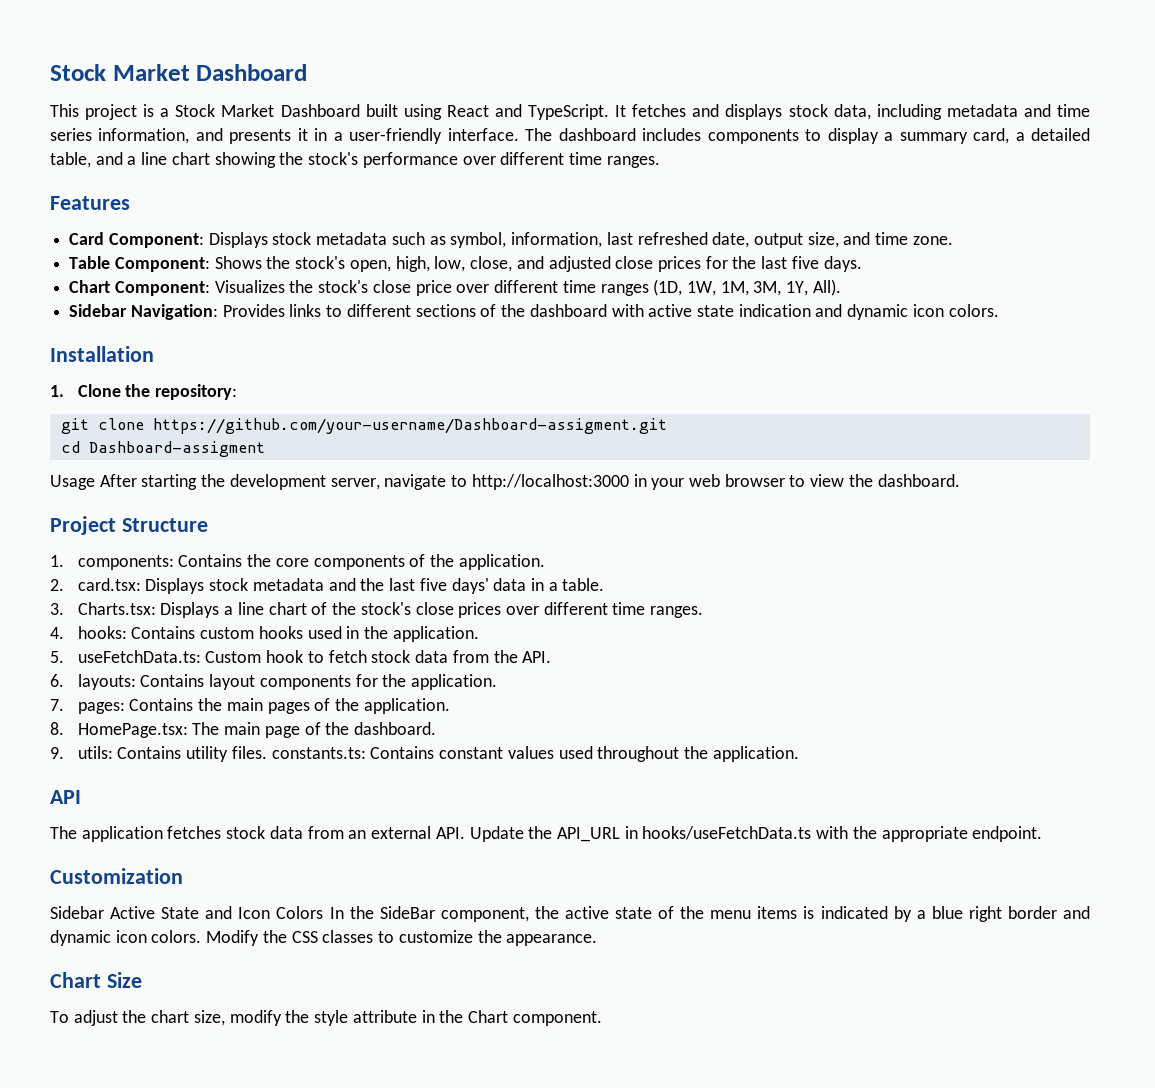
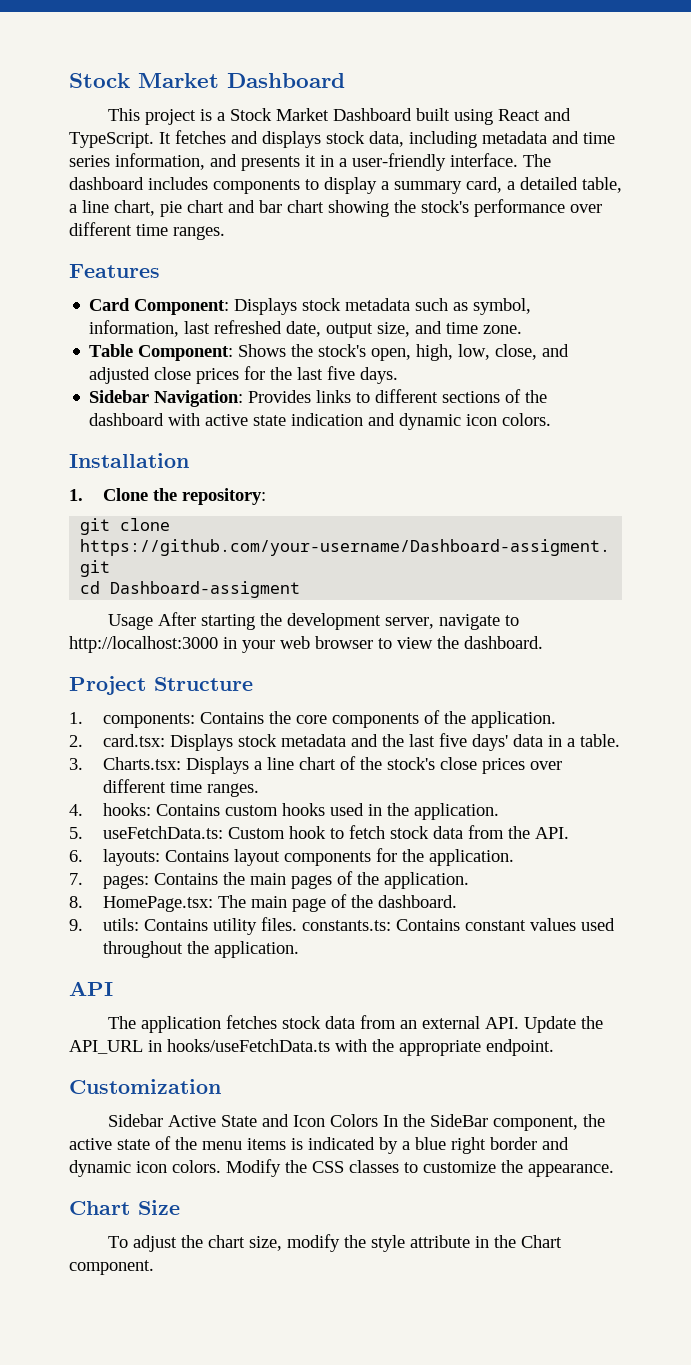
- The dashboard includes components to display a summary card, a detailed table, and a line chart showing the stock's performance over different time ranges.
+ The dashboard includes components to display a summary card, a detailed table, a line chart, pie chart and bar chart showing the stock's performance over different time ranges.
- Chart Component: Visualizes the stock's close price over different time ranges (1D, 1W, 1M, 3M, 1Y, All).

